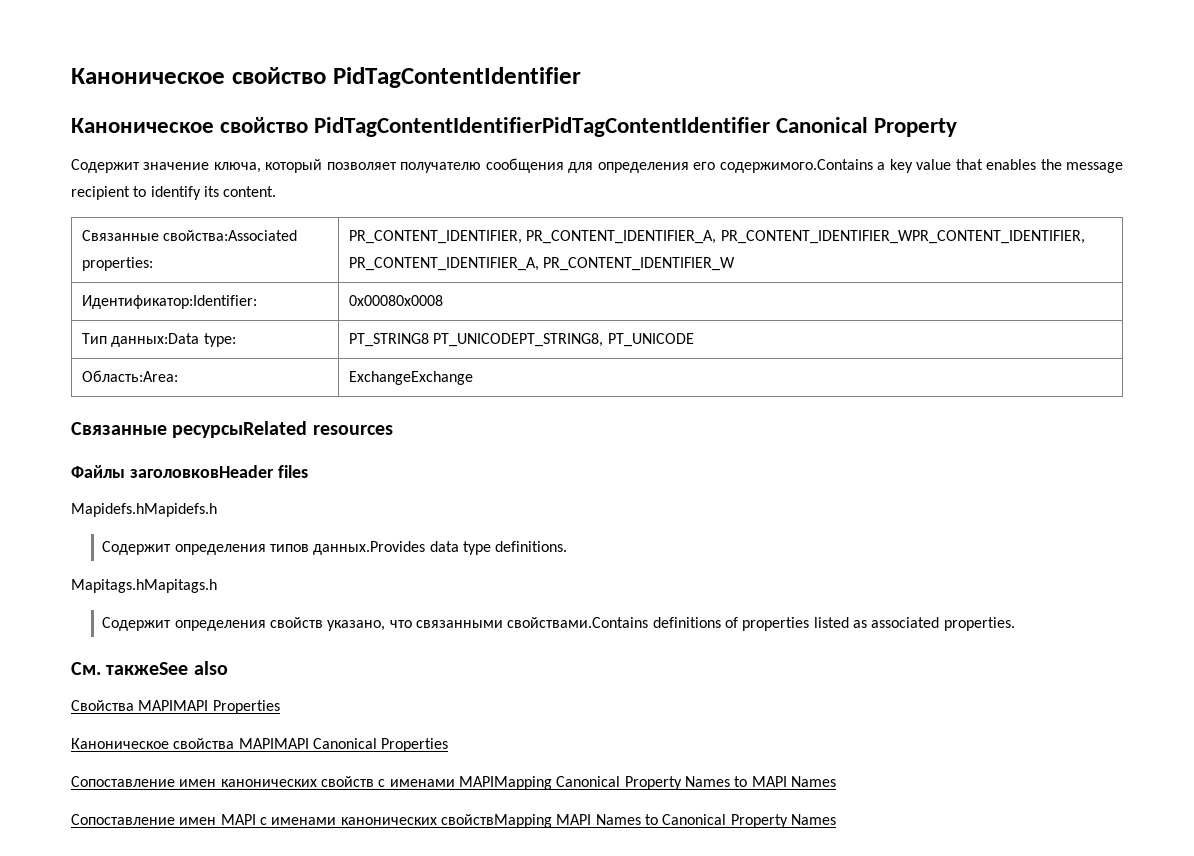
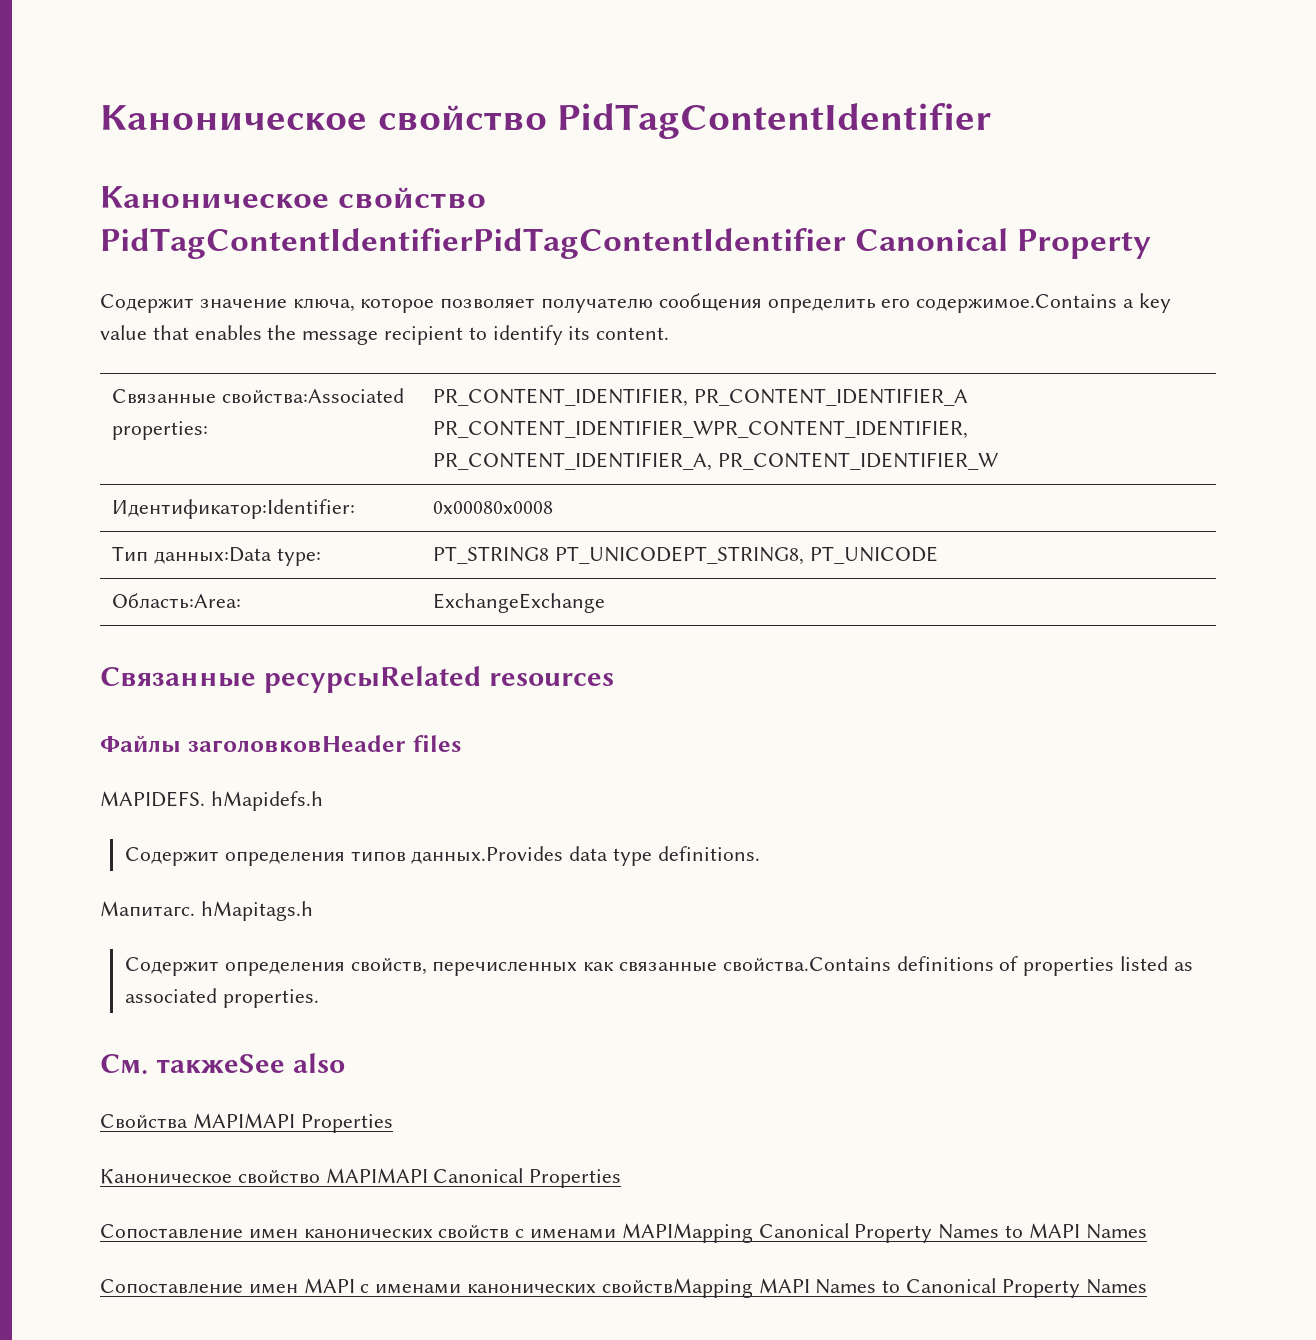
- Содержит значение ключа, который позволяет получателю сообщения для определения его содержимого.Contains a key value that enables the message recipient to identify its content.
+ Содержит значение ключа, которое позволяет получателю сообщения определить его содержимое.Contains a key value that enables the message recipient to identify its content.
- Связанные свойства:Associated properties: | PR_CONTENT_IDENTIFIER, PR_CONTENT_IDENTIFIER_A, PR_CONTENT_IDENTIFIER_WPR_CONTENT_IDENTIFIER, PR_CONTENT_IDENTIFIER_A, PR_CONTENT_IDENTIFIER_W
+ Связанные свойства:Associated properties: | PR_CONTENT_IDENTIFIER, PR_CONTENT_IDENTIFIER_A PR_CONTENT_IDENTIFIER_WPR_CONTENT_IDENTIFIER, PR_CONTENT_IDENTIFIER_A, PR_CONTENT_IDENTIFIER_W
- Mapidefs.hMapidefs.h
+ MAPIDEFS. hMapidefs.h
- Mapitags.hMapitags.h
- Содержит определения свойств указано, что связанными свойствами.Contains definitions of properties listed as associated properties.
+ Мапитагс. hMapitags.h
+ Содержит определения свойств, перечисленных как связанные свойства.Contains definitions of properties listed as associated properties.
- Каноническое свойства MAPIMAPI Canonical Properties
+ Каноническое свойство MAPIMAPI Canonical Properties

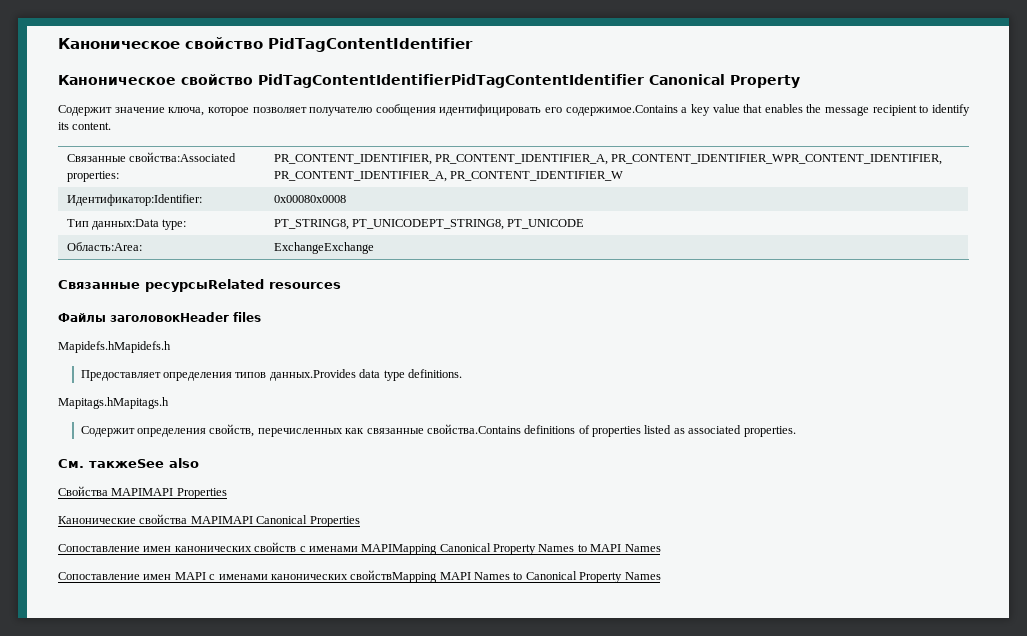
- Содержит значение ключа, которое позволяет получателю сообщения определить его содержимое.Contains a key value that enables the message recipient to identify its content.
+ Содержит значение ключа, которое позволяет получателю сообщения идентифицировать его содержимое.Contains a key value that enables the message recipient to identify its content.
- Связанные свойства:Associated properties: | PR_CONTENT_IDENTIFIER, PR_CONTENT_IDENTIFIER_A PR_CONTENT_IDENTIFIER_WPR_CONTENT_IDENTIFIER, PR_CONTENT_IDENTIFIER_A, PR_CONTENT_IDENTIFIER_W
+ Связанные свойства:Associated properties: | PR_CONTENT_IDENTIFIER, PR_CONTENT_IDENTIFIER_A, PR_CONTENT_IDENTIFIER_WPR_CONTENT_IDENTIFIER, PR_CONTENT_IDENTIFIER_A, PR_CONTENT_IDENTIFIER_W
- Тип данных:Data type: | PT_STRING8 PT_UNICODEPT_STRING8, PT_UNICODE
+ Тип данных:Data type: | PT_STRING8, PT_UNICODEPT_STRING8, PT_UNICODE
- Файлы заголовковHeader files
+ Файлы заголовокHeader files
- MAPIDEFS. hMapidefs.h
- Содержит определения типов данных.Provides data type definitions.
+ Mapidefs.hMapidefs.h
+ Предоставляет определения типов данных.Provides data type definitions.
- Мапитагс. hMapitags.h
+ Mapitags.hMapitags.h
- Каноническое свойство MAPIMAPI Canonical Properties
+ Канонические свойства MAPIMAPI Canonical Properties

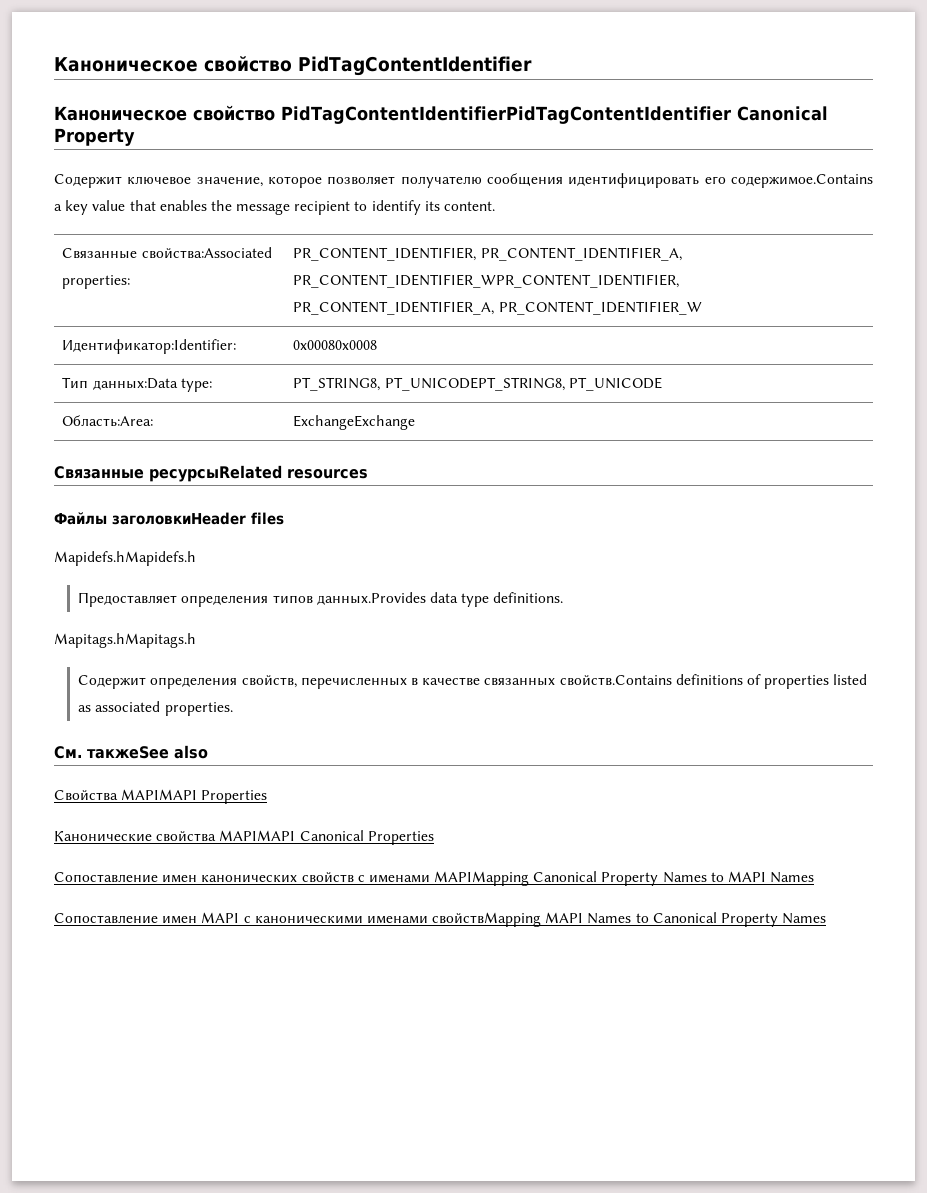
- Содержит значение ключа, которое позволяет получателю сообщения идентифицировать его содержимое.Contains a key value that enables the message recipient to identify its content.
+ Содержит ключевое значение, которое позволяет получателю сообщения идентифицировать его содержимое.Contains a key value that enables the message recipient to identify its content.
- Файлы заголовокHeader files
+ Файлы заголовкиHeader files
- Содержит определения свойств, перечисленных как связанные свойства.Contains definitions of properties listed as associated properties.
+ Содержит определения свойств, перечисленных в качестве связанных свойств.Contains definitions of properties listed as associated properties.
- Сопоставление имен MAPI с именами канонических свойствMapping MAPI Names to Canonical Property Names
+ Сопоставление имен MAPI с каноническими именами свойствMapping MAPI Names to Canonical Property Names

